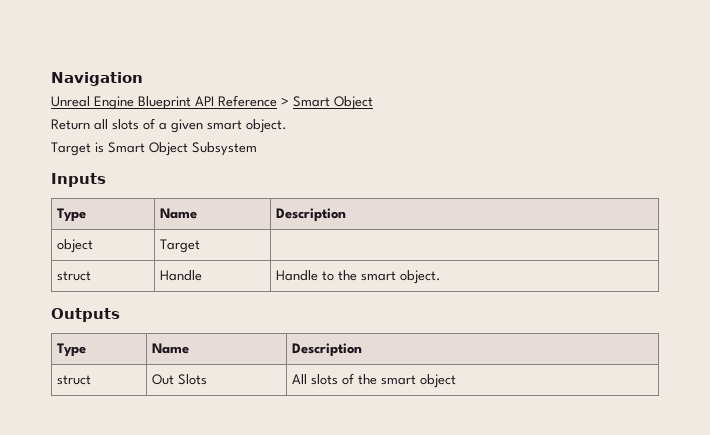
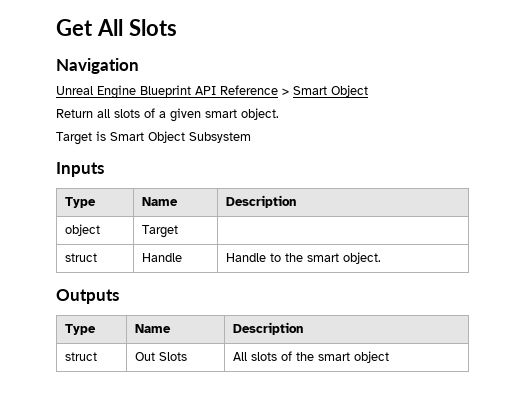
+ Get All Slots

